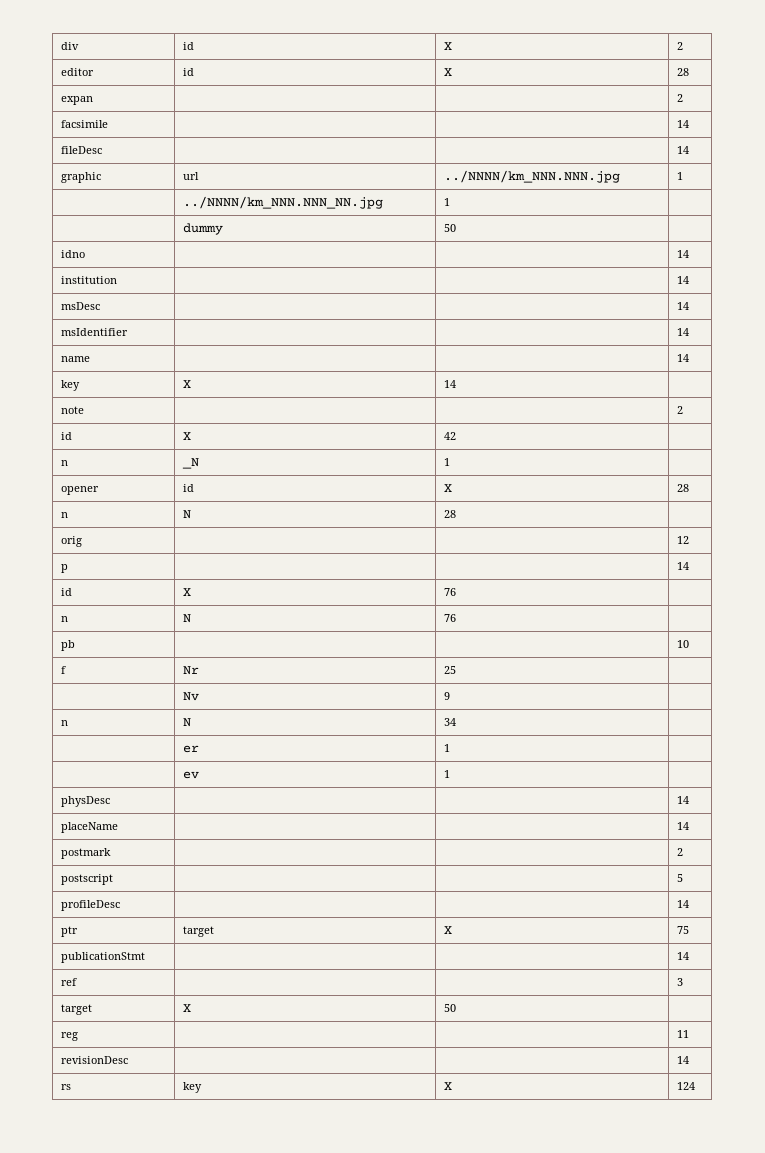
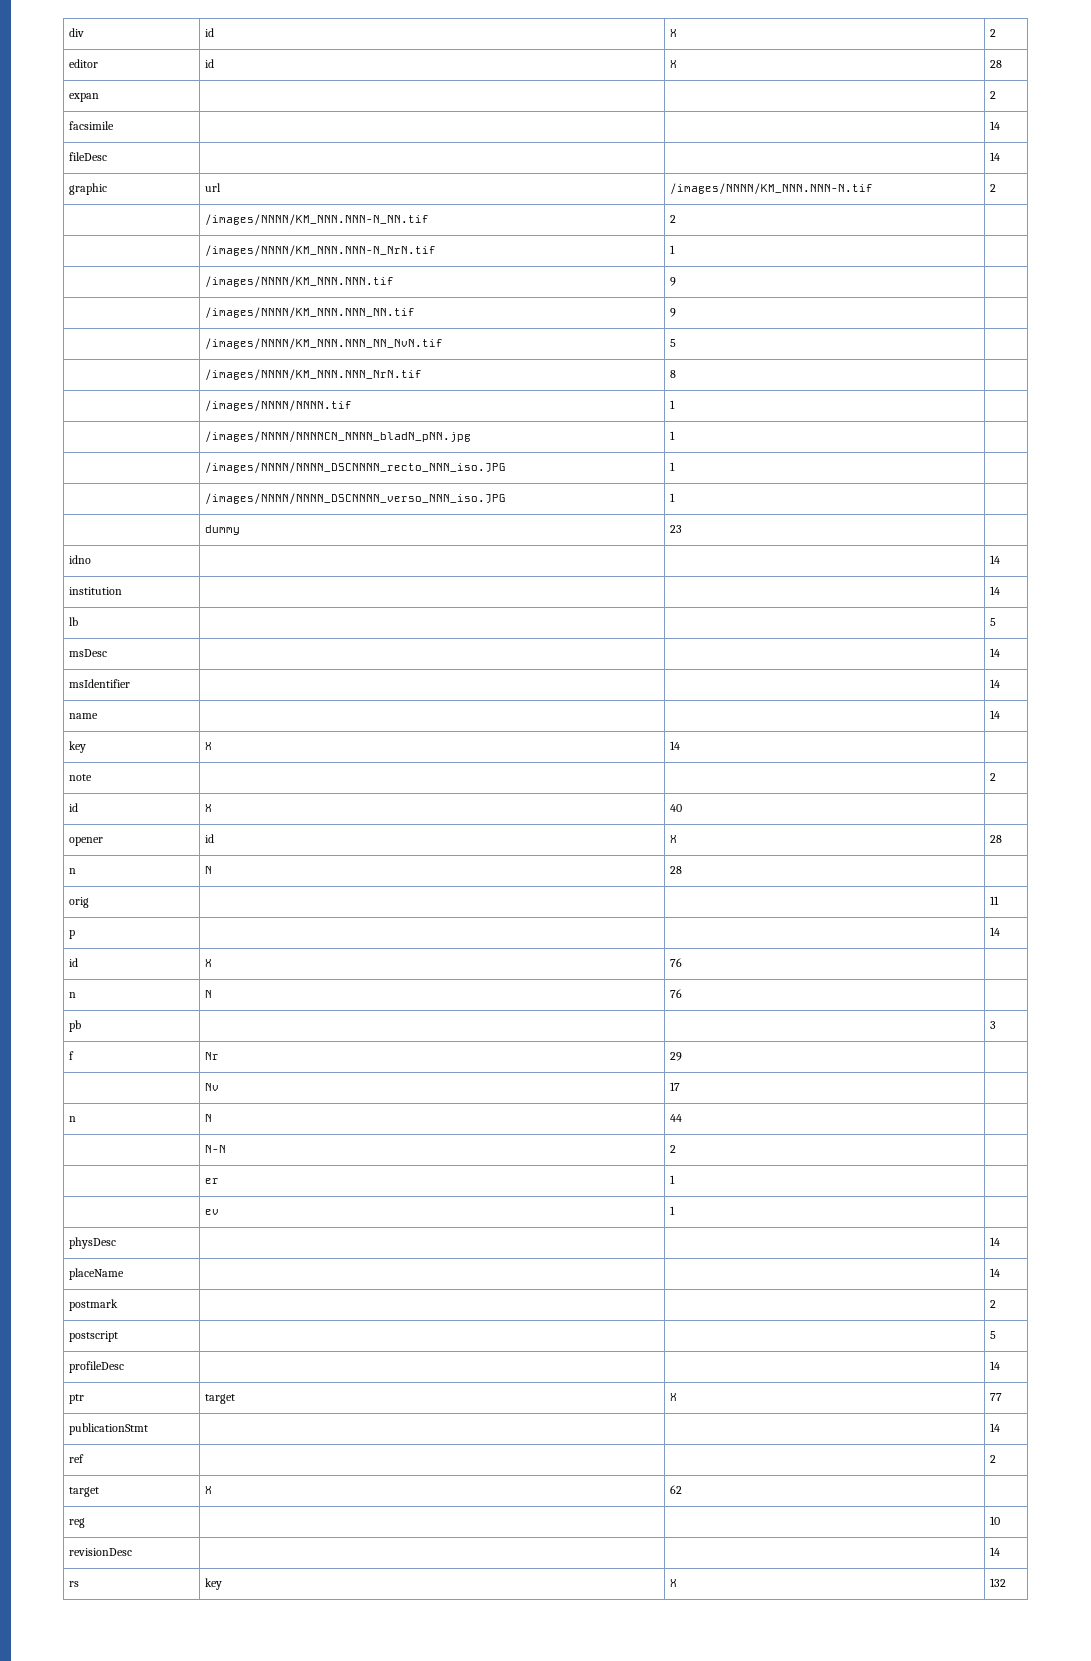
- graphic | url | ../NNNN/km_NNN.NNN.jpg | 1
- | ../NNNN/km_NNN.NNN_NN.jpg | 1 |
+ graphic | url | /images/NNNN/KM_NNN.NNN-N.tif | 2
+ | /images/NNNN/KM_NNN.NNN-N_NN.tif | 2 |
+ | /images/NNNN/KM_NNN.NNN-N_NrN.tif | 1 |
+ | /images/NNNN/KM_NNN.NNN.tif | 9 |
+ | /images/NNNN/KM_NNN.NNN_NN.tif | 9 |
+ | /images/NNNN/KM_NNN.NNN_NN_NvN.tif | 5 |
+ | /images/NNNN/KM_NNN.NNN_NrN.tif | 8 |
+ | /images/NNNN/NNNN.tif | 1 |
+ | /images/NNNN/NNNNCN_NNNN_bladN_pNN.jpg | 1 |
+ | /images/NNNN/NNNN_DSCNNNN_recto_NNN_iso.JPG | 1 |
+ | /images/NNNN/NNNN_DSCNNNN_verso_NNN_iso.JPG | 1 |
- | dummy | 50 |
+ | dummy | 23 |
+ lb | | | 5
- id | X | 42 |
- n | _N | 1 |
+ id | X | 40 |
- orig | | | 12
+ orig | | | 11
- pb | | | 10
+ pb | | | 3
- f | Nr | 25 |
+ f | Nr | 29 |
- | Nv | 9 |
- n | N | 34 |
+ | Nv | 17 |
+ n | N | 44 |
+ | N-N | 2 |
- ptr | target | X | 75
+ ptr | target | X | 77
- ref | | | 3
- target | X | 50 |
+ ref | | | 2
+ target | X | 62 |
- reg | | | 11
+ reg | | | 10
- rs | key | X | 124
+ rs | key | X | 132

